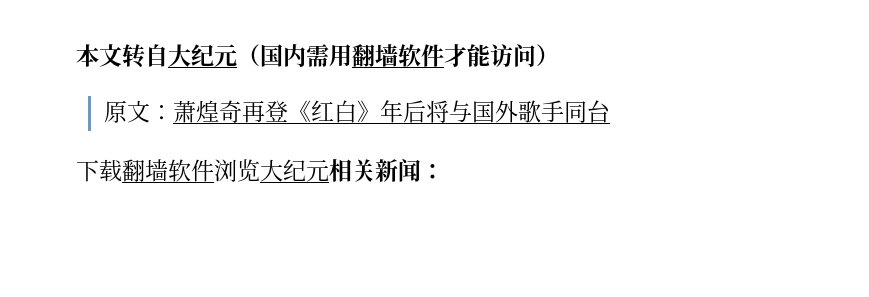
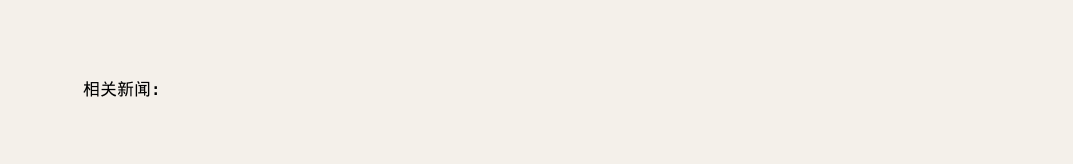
- 本文转自大纪元（国内需用翻墙软件才能访问）
- 原文：萧煌奇再登《红白》年后将与国外歌手同台
- 下载翻墙软件浏览大纪元相关新闻：
+ 相关新闻：

